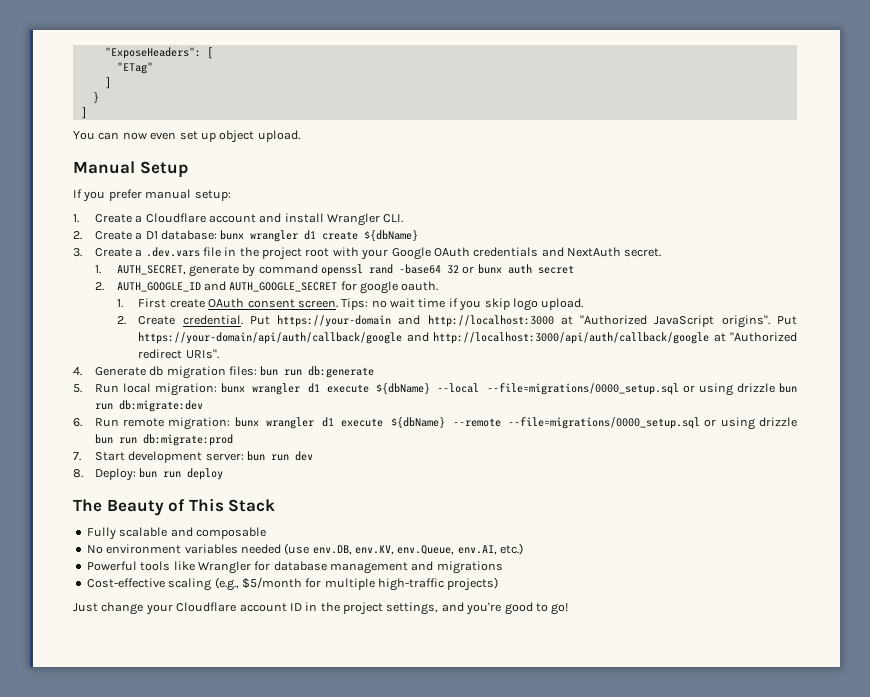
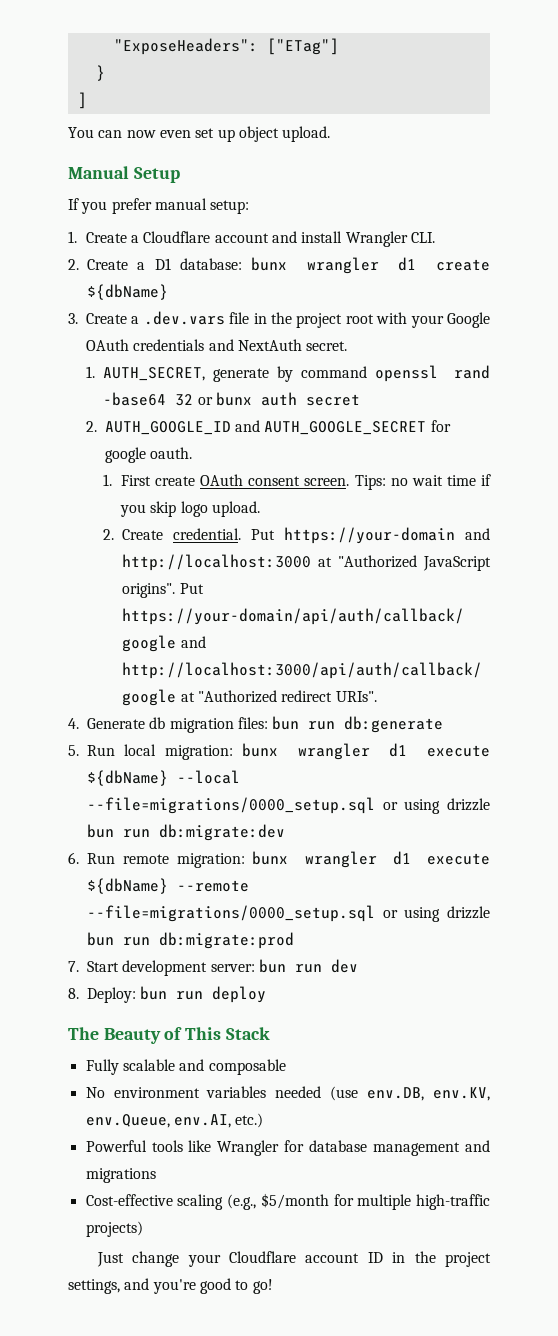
- "ExposeHeaders": [
- "ETag"
- ]
+ "ExposeHeaders": ["ETag"]

